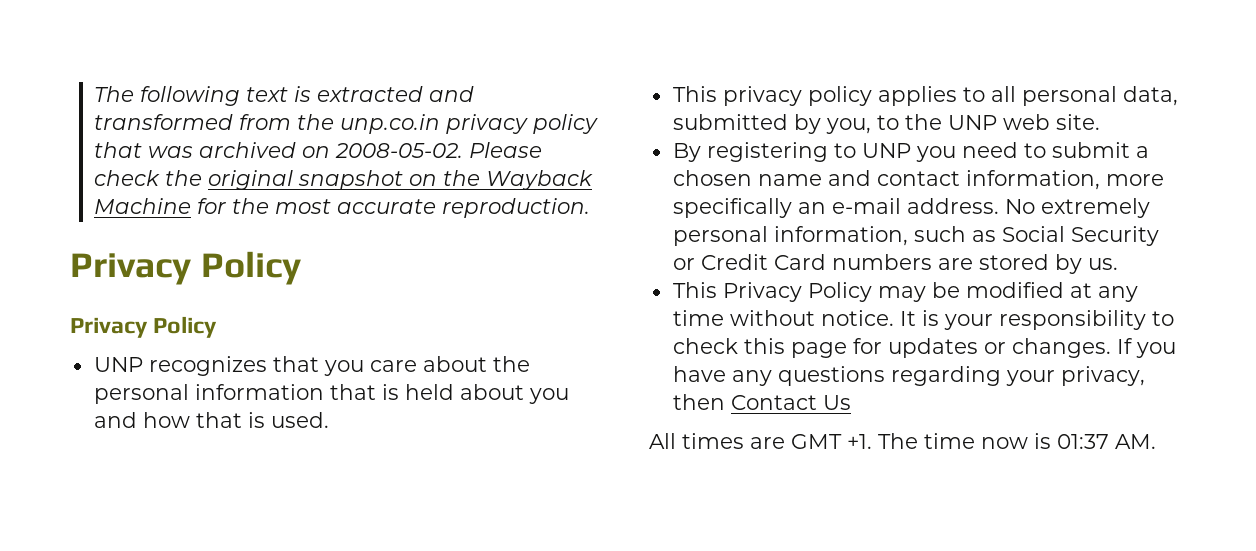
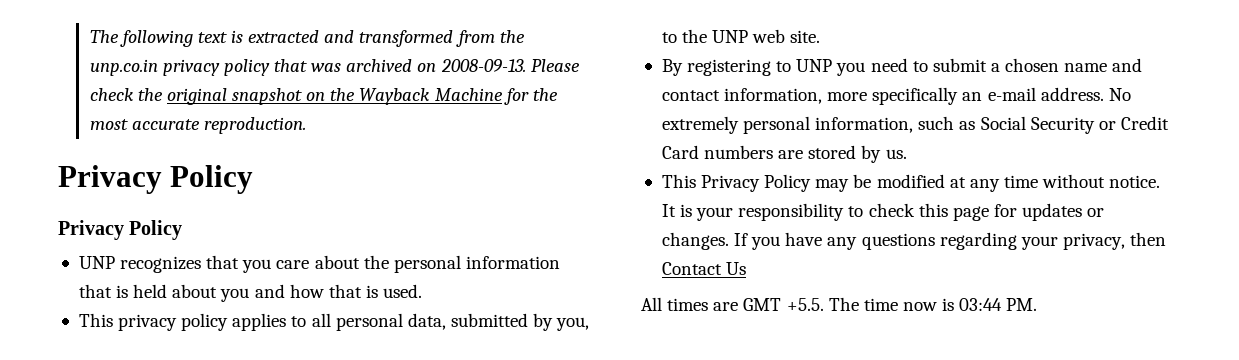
- The following text is extracted and transformed from the unp.co.in privacy policy that was archived on 2008-05-02.
+ The following text is extracted and transformed from the unp.co.in privacy policy that was archived on 2008-09-13.
- All times are GMT +1. The time now is 01:37 AM.
+ All times are GMT +5.5. The time now is 03:44 PM.

